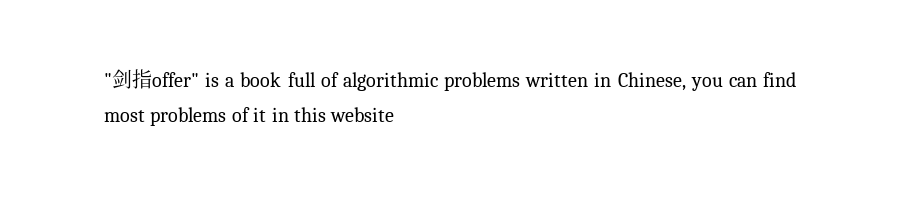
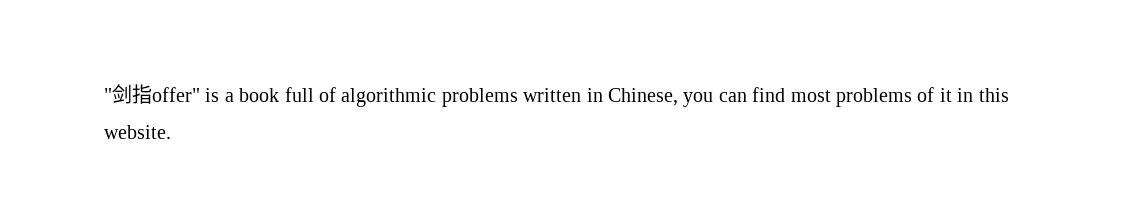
- "剑指offer" is a book full of algorithmic problems written in Chinese, you can find most problems of it in this website
+ "剑指offer" is a book full of algorithmic problems written in Chinese, you can find most problems of it in this website.

